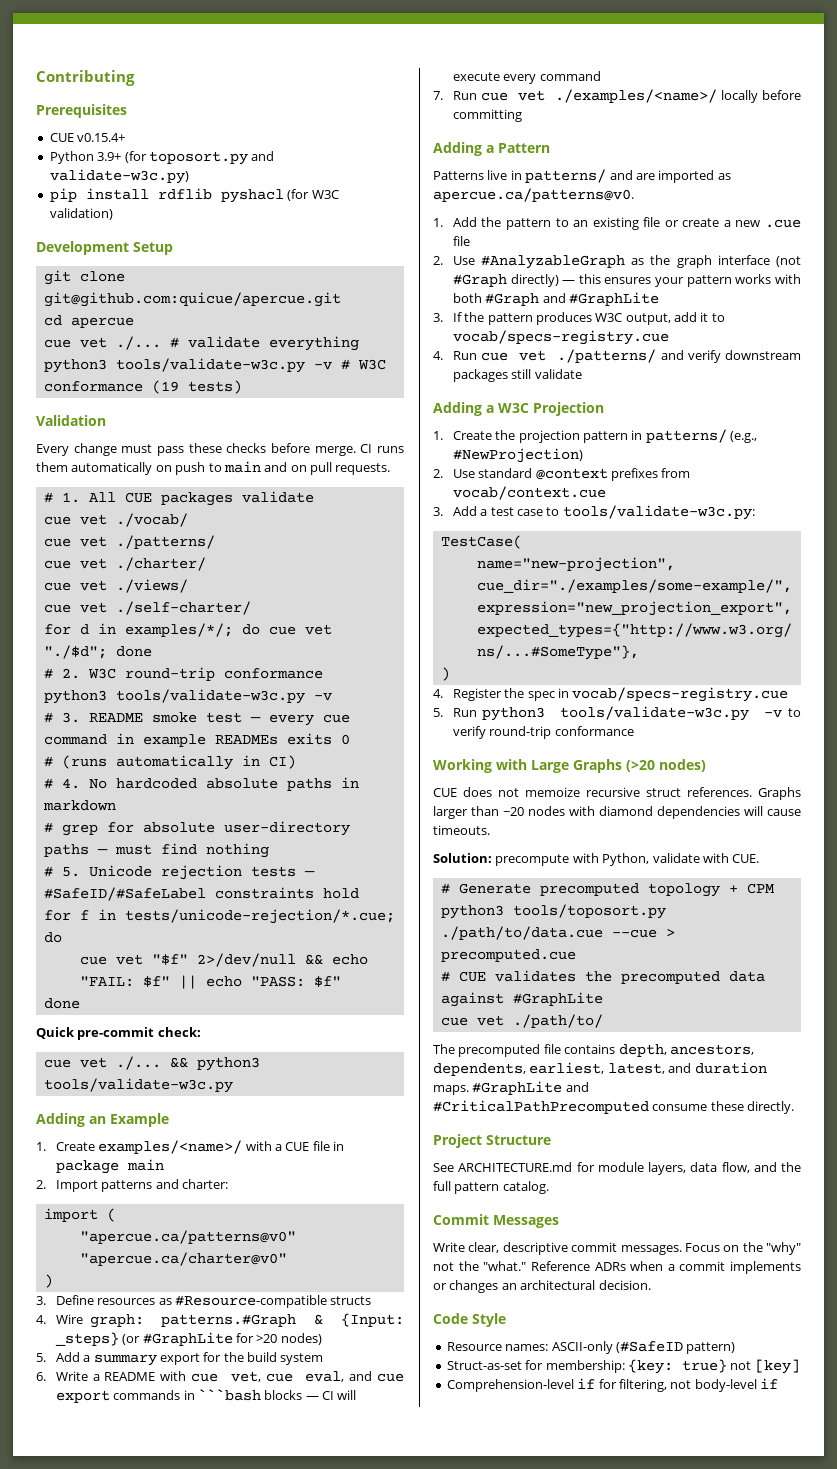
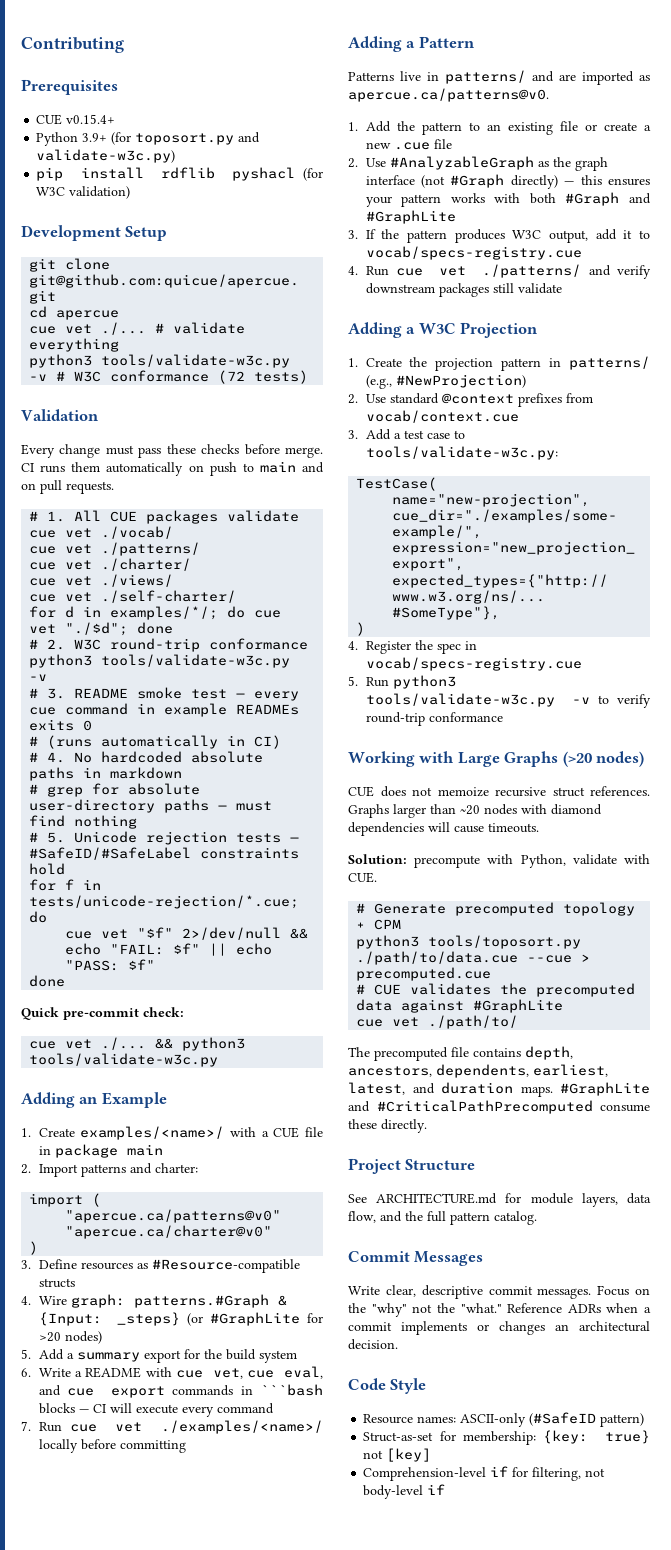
- python3 tools/validate-w3c.py -v # W3C conformance (19 tests)
+ python3 tools/validate-w3c.py -v # W3C conformance (72 tests)

